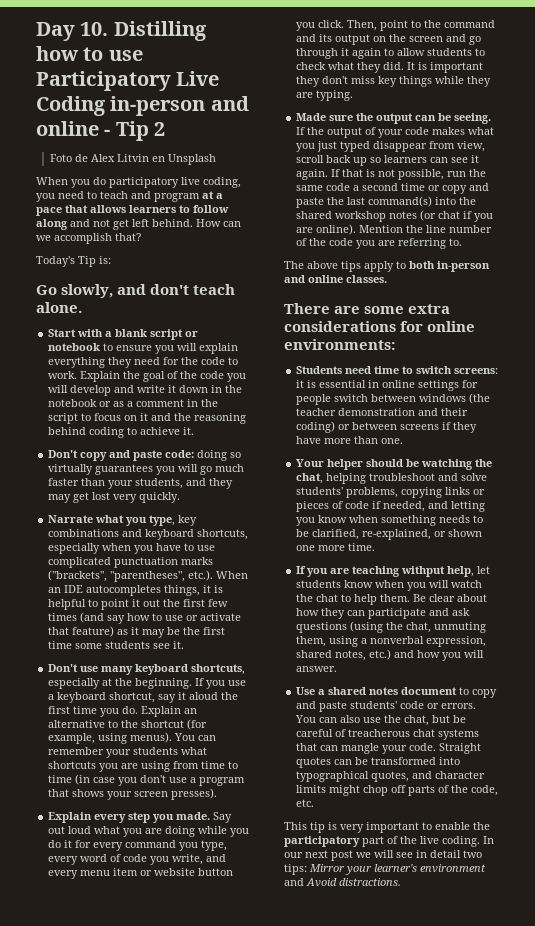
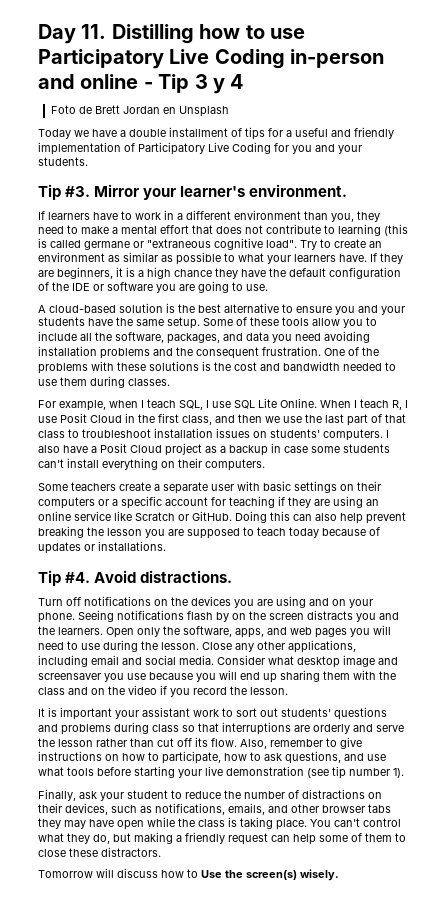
- Day 10. Distilling how to use Participatory Live Coding in-person and online - Tip 2
+ Day 11. Distilling how to use Participatory Live Coding in-person and online - Tip 3 y 4
- Foto de Alex Litvin en Unsplash
+ Foto de Brett Jordan en Unsplash
- When you do participatory live coding, you need to teach and program at a pace that allows learners to follow along and not get left behind. How can we accomplish that?
- Today's Tip is:
- Go slowly, and don't teach alone.
- Start with a blank script or notebook to ensure you will explain everything they need for the code to work. Explain the goal of the code you will develop and write it down in the notebook or as a comment in the script to focus on it and the reasoning behind coding to achieve it.
- Don't copy and paste code: doing so virtually guarantees you will go much faster than your students, and they may get lost very quickly.
- Narrate what you type, key combinations and keyboard shortcuts, especially when you have to use complicated punctuation marks ("brackets", "parentheses", etc.). When an IDE autocompletes things, it is helpful to point it out the first few times (and say how to use or activate that feature) as it may be the first time some students see it.
- Don't use many keyboard shortcuts, especially at the beginning. If you use a keyboard shortcut, say it aloud the first time you do. Explain an alternative to the shortcut (for example, using menus). You can remember your students what shortcuts you are using from time to time (in case you don't use a program that shows your screen presses).
- Explain every step you made. Say out loud what you are doing while you do it for every command you type, every word of code you write, and every menu item or website button you click. Then, point to the command and its output on the screen and go through it again to allow students to check what they did. It is important they don't miss key things while they are typing.
- Made sure the output can be seeing. If the output of your code makes what you just typed disappear from view, scroll back up so learners can see it again. If that is not possible, run the same code a second time or copy and paste the last command(s) into the shared workshop notes (or chat if you are online). Mention the line number of the code you are referring to.
- The above tips apply to both in-person and online classes.
- There are some extra considerations for online environments:
- Students need time to switch screens: it is essential in online settings for people switch between windows (the teacher demonstration and their coding) or between screens if they have more than one.
- Your helper should be watching the chat, helping troubleshoot and solve students' problems, copying links or pieces of code if needed, and letting you know when something needs to be clarified, re-explained, or shown one more time.
- If you are teaching withput help, let students know when you will watch the chat to help them. Be clear about how they can participate and ask questions (using the chat, unmuting them, using a nonverbal expression, shared notes, etc.) and how you will answer.
- Use a shared notes document to copy and paste students' code or errors. You can also use the chat, but be careful of treacherous chat systems that can mangle your code. Straight quotes can be transformed into typographical quotes, and character limits might chop off parts of the code, etc.
- This tip is very important to enable the participatory part of the live coding. In our next post we will see in detail two tips: Mirror your learner's environment and Avoid distractions.
+ Today we have a double installment of tips for a useful and friendly implementation of Participatory Live Coding for you and your students.
+ Tip #3. Mirror your learner's environment.
+ If learners have to work in a different environment than you, they need to make a mental effort that does not contribute to learning (this is called germane or "extraneous cognitive load". Try to create an environment as similar as possible to what your learners have. If they are beginners, it is a high chance they have the default configuration of the IDE or software you are going to use.
+ A cloud-based solution is the best alternative to ensure you and your students have the same setup. Some of these tools allow you to include all the software, packages, and data you need avoiding installation problems and the consequent frustration. One of the problems with these solutions is the cost and bandwidth needed to use them during classes.
+ For example, when I teach SQL, I use SQL Lite Online. When I teach R, I use Posit Cloud in the first class, and then we use the last part of that class to troubleshoot installation issues on students' computers. I also have a Posit Cloud project as a backup in case some students can't install everything on their computers.
+ Some teachers create a separate user with basic settings on their computers or a specific account for teaching if they are using an online service like Scratch or GitHub. Doing this can also help prevent breaking the lesson you are supposed to teach today because of updates or installations.
+ Tip #4. Avoid distractions.
+ Turn off notifications on the devices you are using and on your phone. Seeing notifications flash by on the screen distracts you and the learners. Open only the software, apps, and web pages you will need to use during the lesson. Close any other applications, including email and social media. Consider what desktop image and screensaver you use because you will end up sharing them with the class and on the video if you record the lesson.
+ It is important your assistant work to sort out students' questions and problems during class so that interruptions are orderly and serve the lesson rather than cut off its flow. Also, remember to give instructions on how to participate, how to ask questions, and use what tools before starting your live demonstration (see tip number 1).
+ Finally, ask your student to reduce the number of distractions on their devices, such as notifications, emails, and other browser tabs they may have open while the class is taking place. You can't control what they do, but making a friendly request can help some of them to close these distractors.
+ Tomorrow will discuss how to Use the screen(s) wisely.

